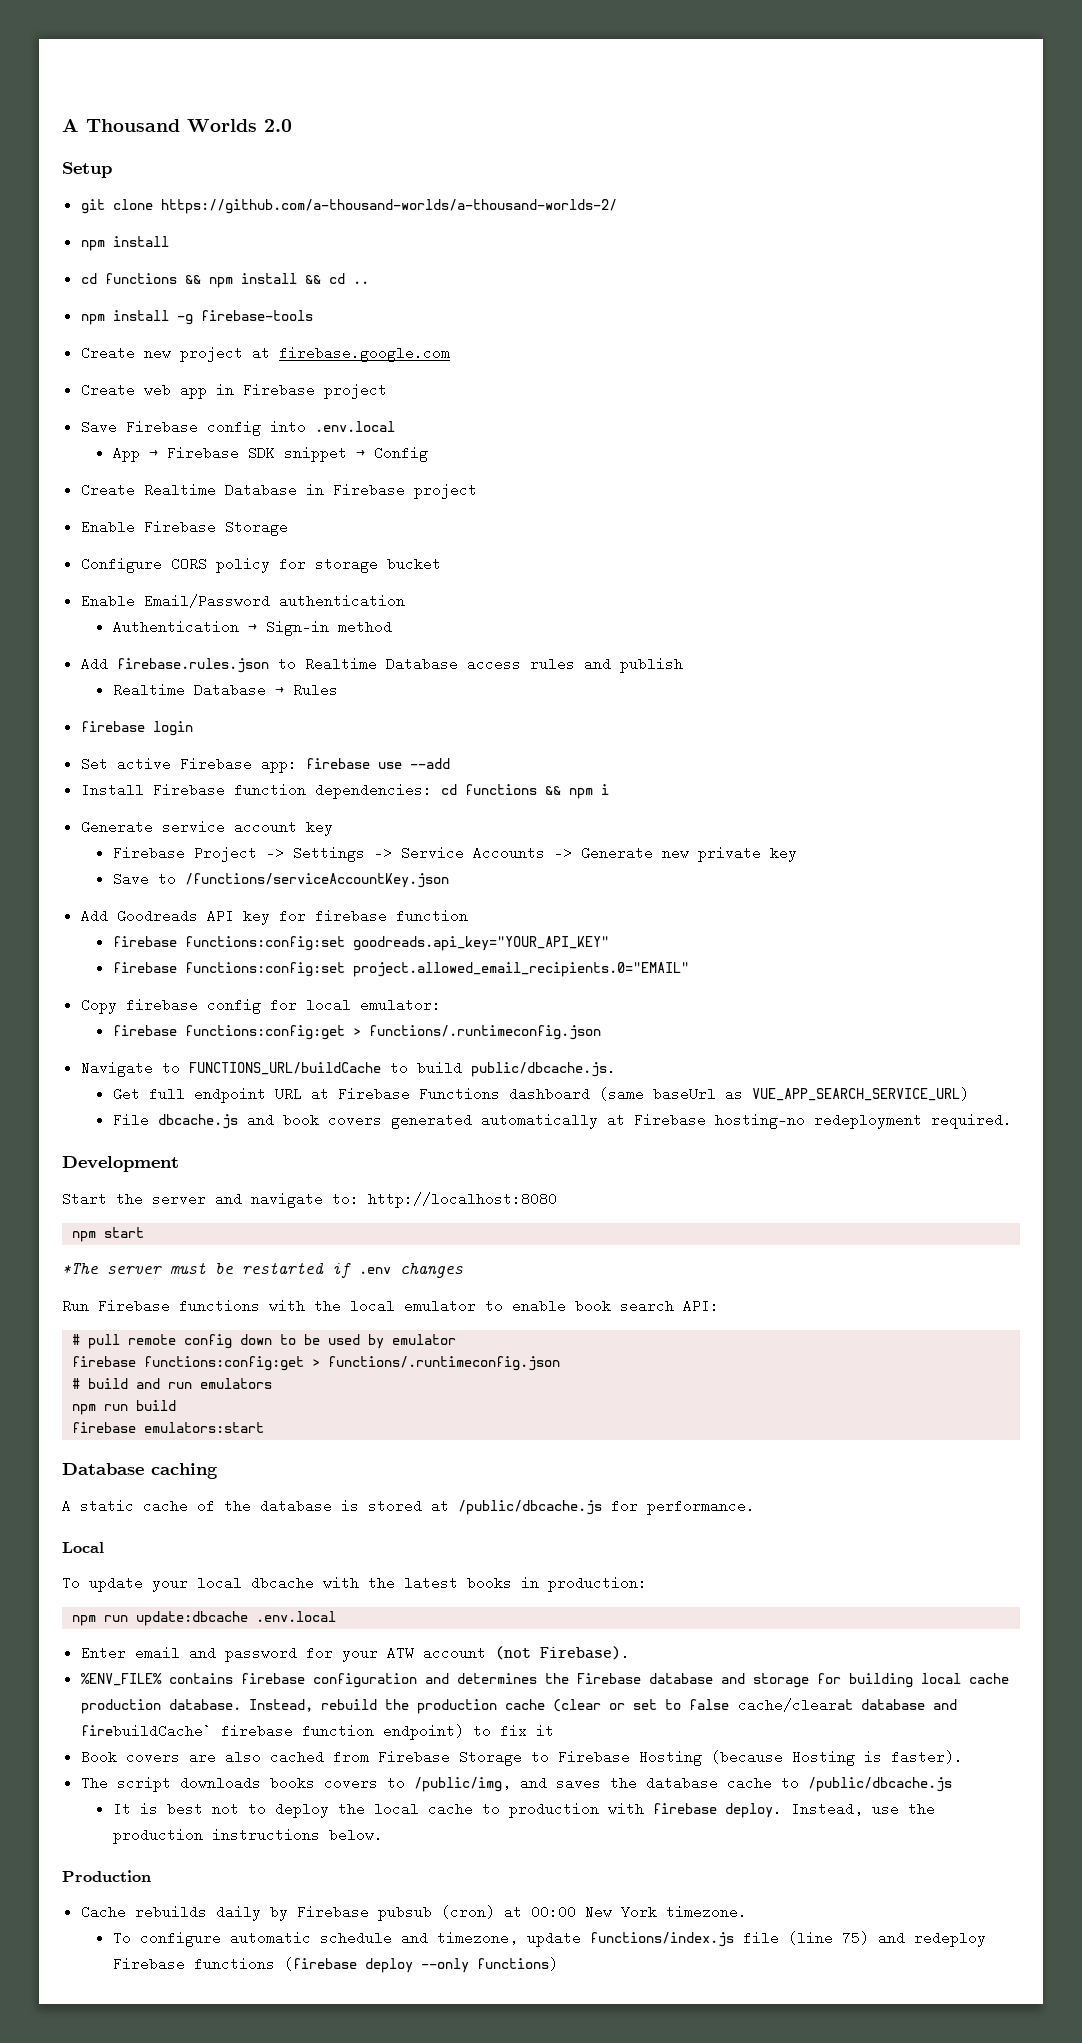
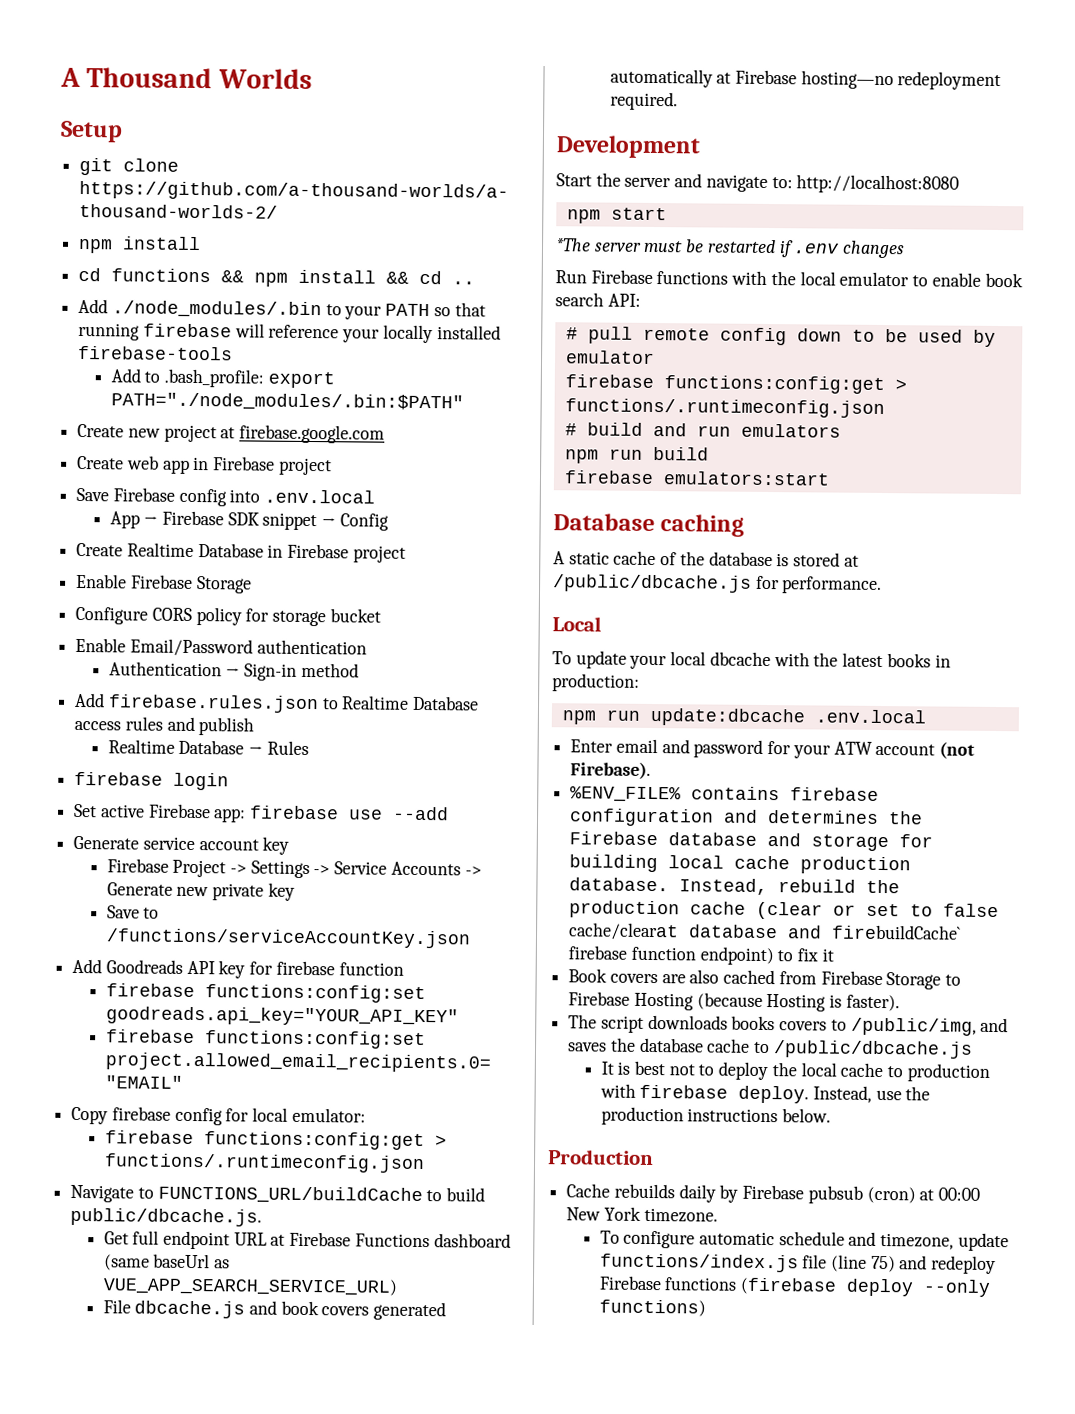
- A Thousand Worlds 2.0
+ A Thousand Worlds
- npm install -g firebase-tools
+ Add ./node_modules/.bin to your PATH so that running firebase will reference your locally installed firebase-tools
+ Add to .bash_profile: export PATH="./node_modules/.bin:$PATH"
- Install Firebase function dependencies: cd functions && npm i

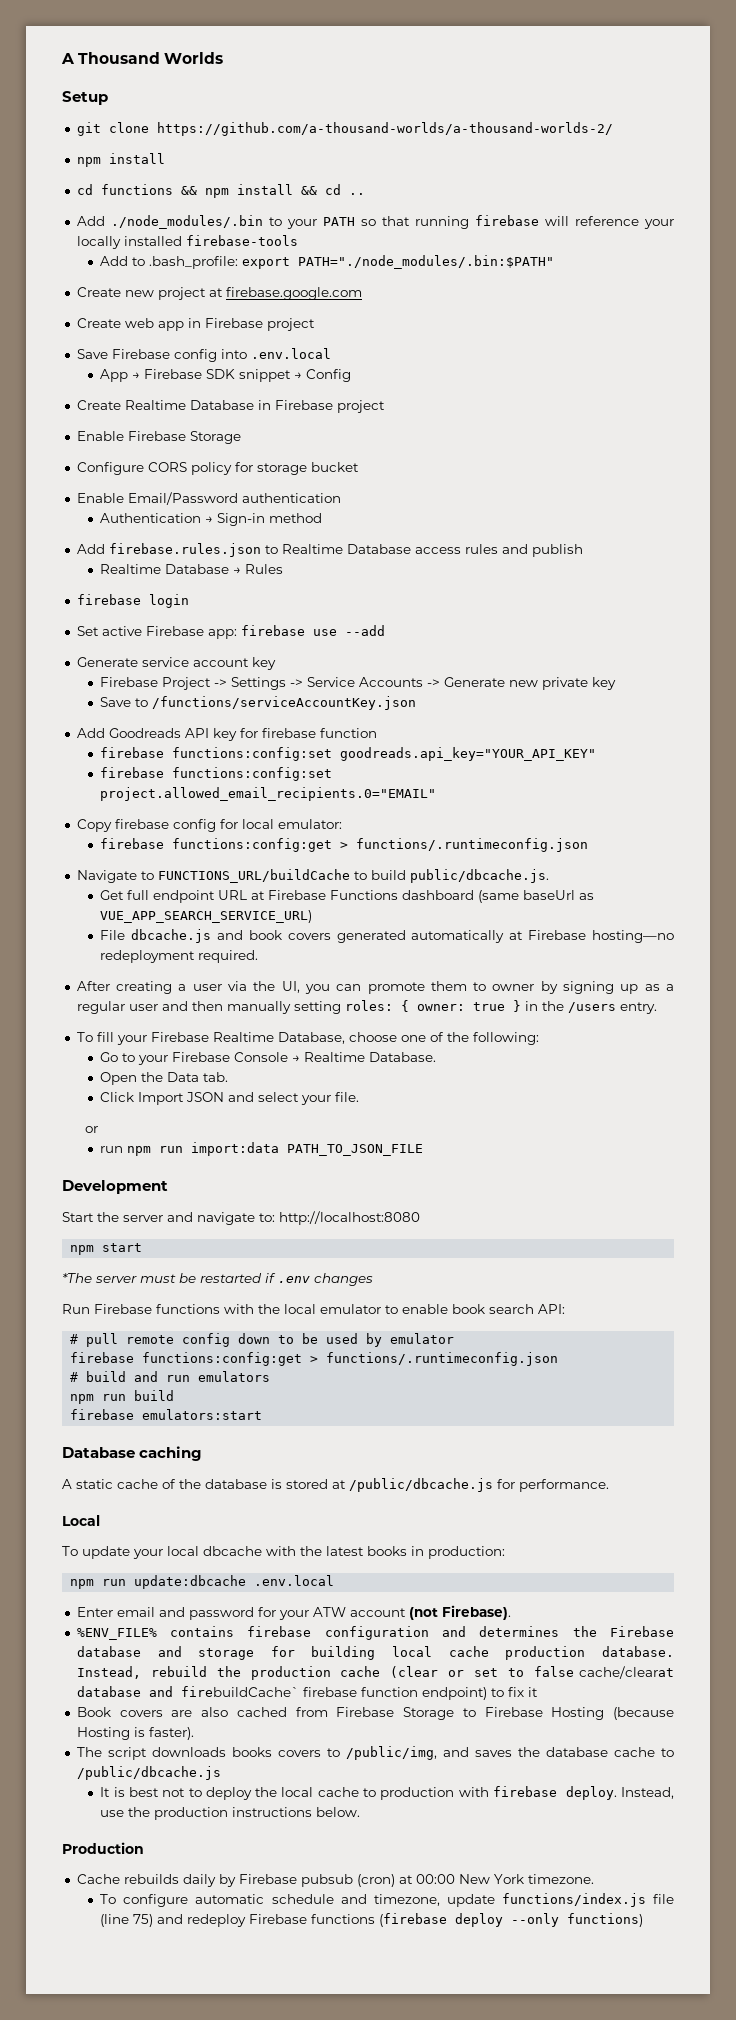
+ After creating a user via the UI, you can promote them to owner by signing up as a regular user and then manually setting roles: { owner: true } in the /users entry.
+ To fill your Firebase Realtime Database, choose one of the following:
+ Go to your Firebase Console → Realtime Database.
+ Open the Data tab.
+ Click Import JSON and select your file.
+ or
+ run npm run import:data PATH_TO_JSON_FILE

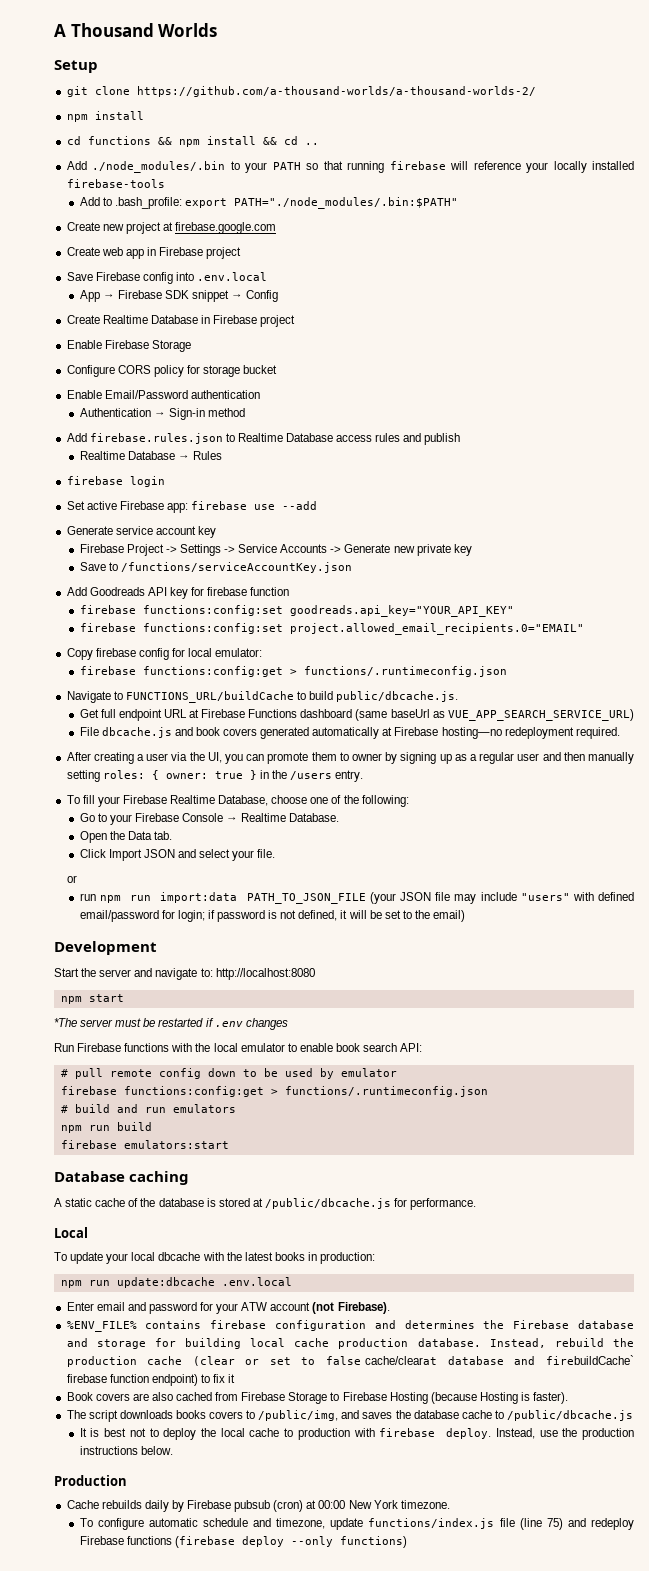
- run npm run import:data PATH_TO_JSON_FILE
+ run npm run import:data PATH_TO_JSON_FILE (your JSON file may include "users" with defined email/password for login; if password is not defined, it will be set to the email)

